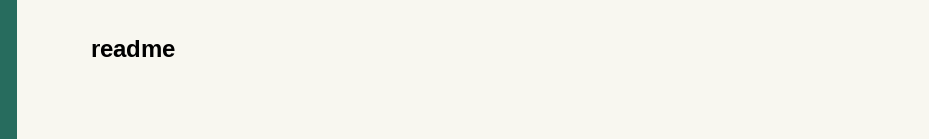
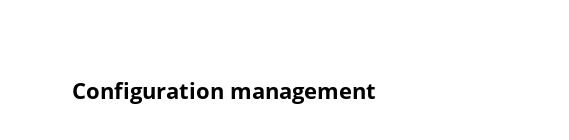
- readme
+ Configuration management

